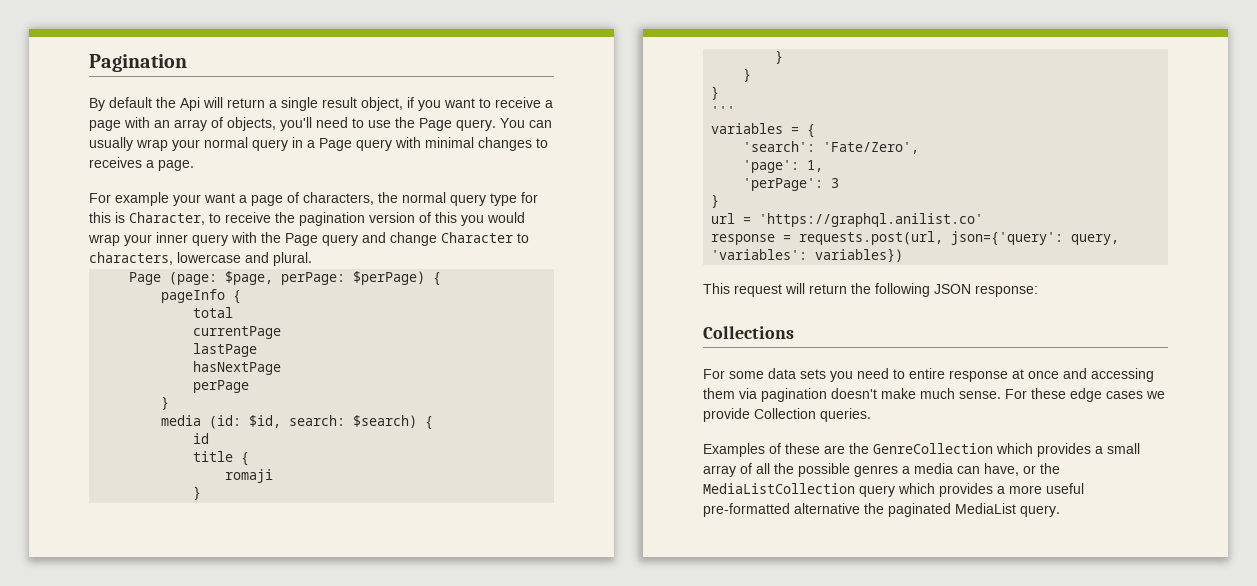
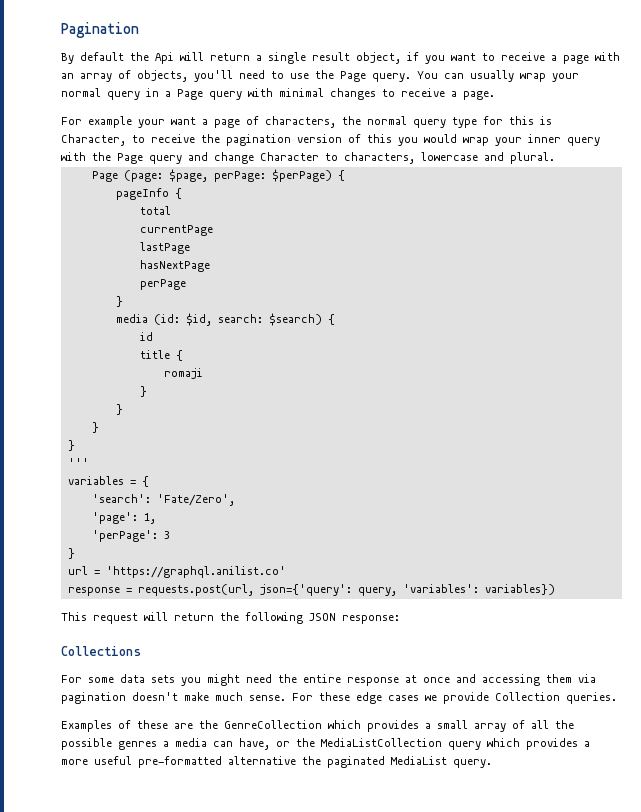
- You can usually wrap your normal query in a Page query with minimal changes to receives a page.
+ You can usually wrap your normal query in a Page query with minimal changes to receive a page.
- For some data sets you need to entire response at once and accessing them via pagination doesn't make much sense.
+ For some data sets you might need the entire response at once and accessing them via pagination doesn't make much sense.

